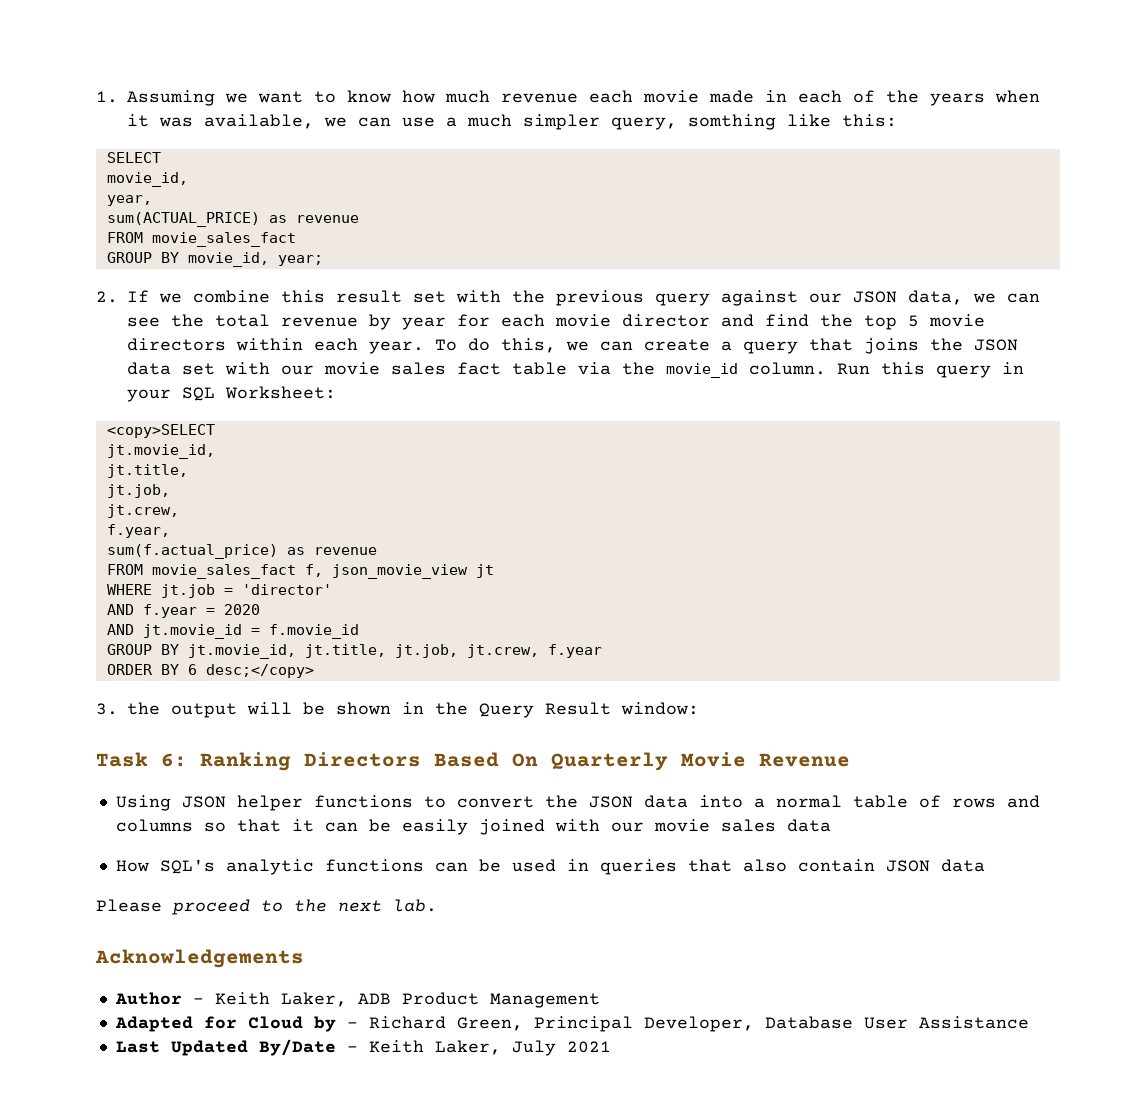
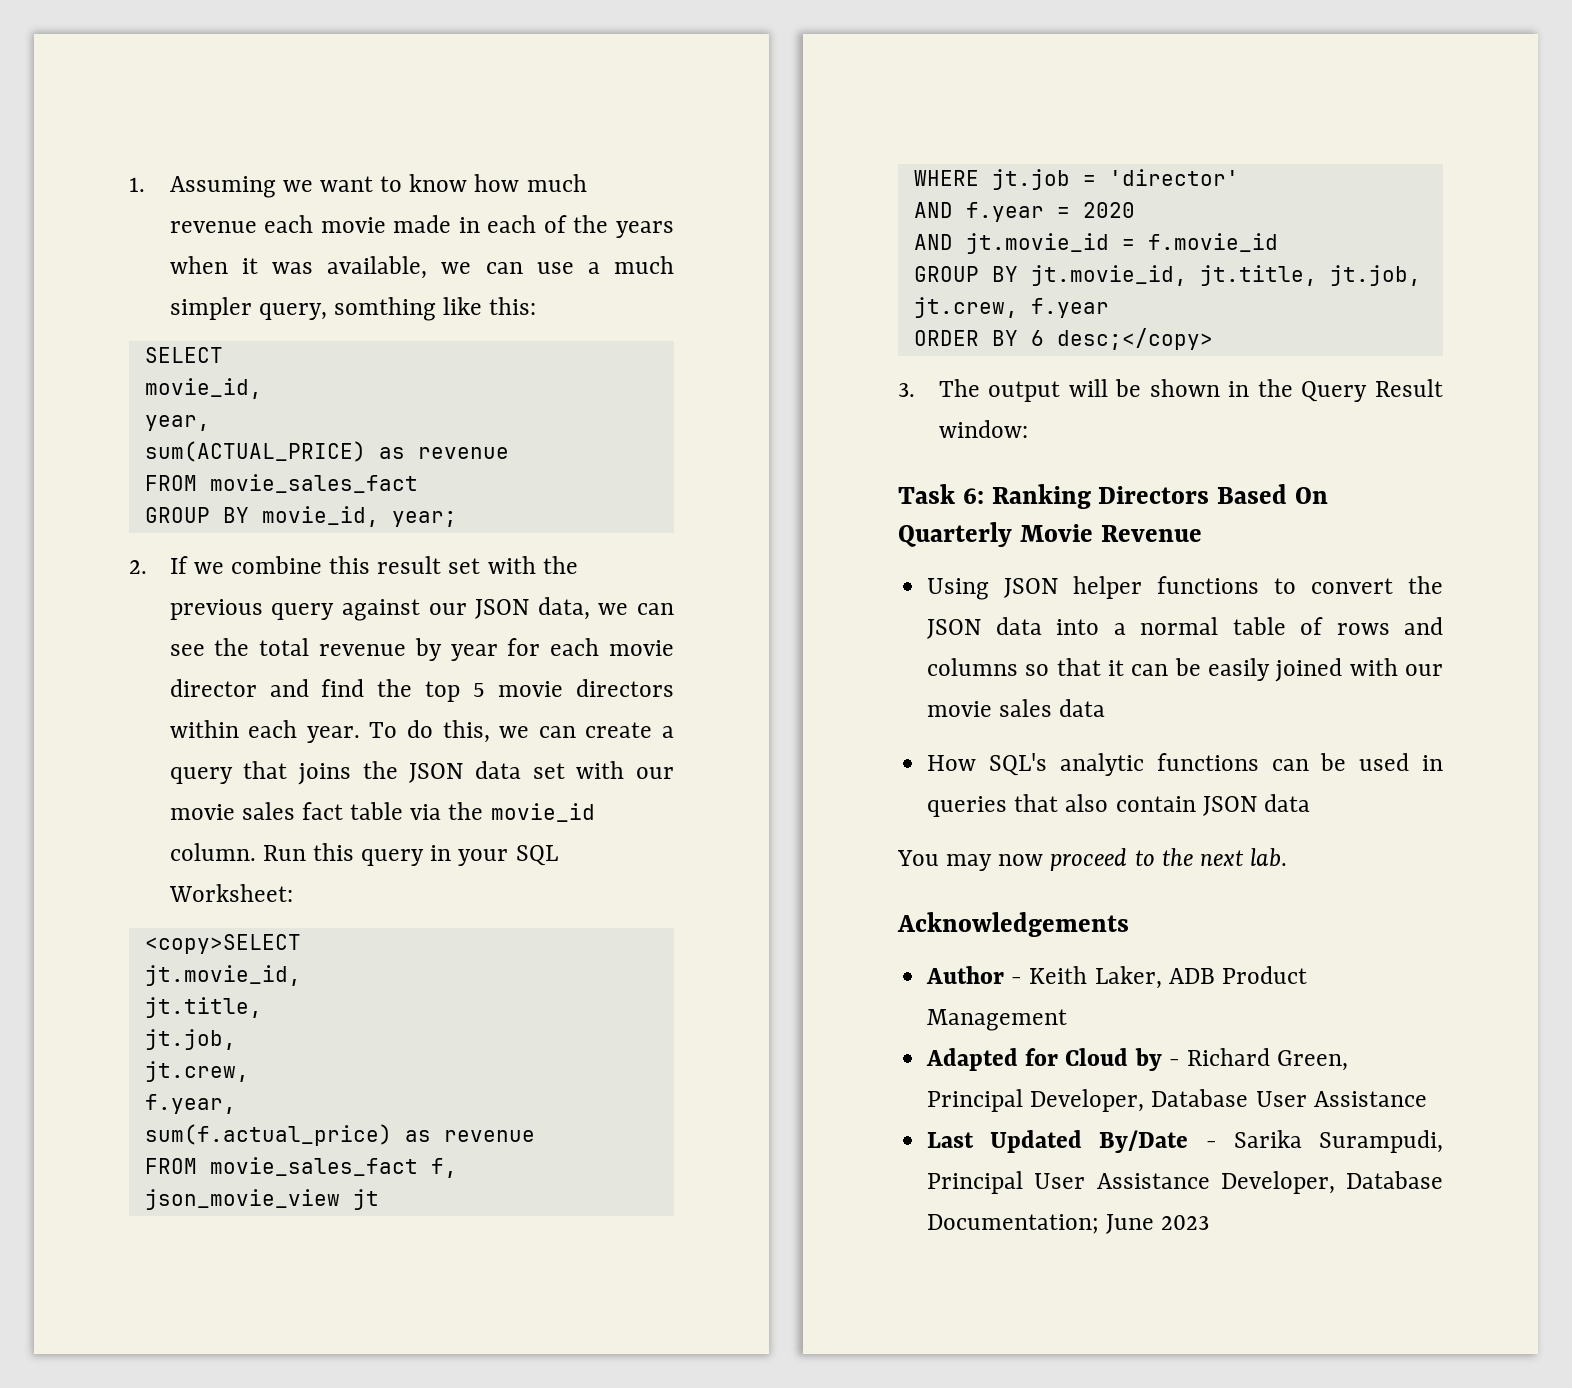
- 3. the output will be shown in the Query Result window:
+ 3. The output will be shown in the Query Result window:
- Please proceed to the next lab.
+ You may now proceed to the next lab.
- Last Updated By/Date - Keith Laker, July 2021
+ Last Updated By/Date - Sarika Surampudi, Principal User Assistance Developer, Database Documentation; June 2023

